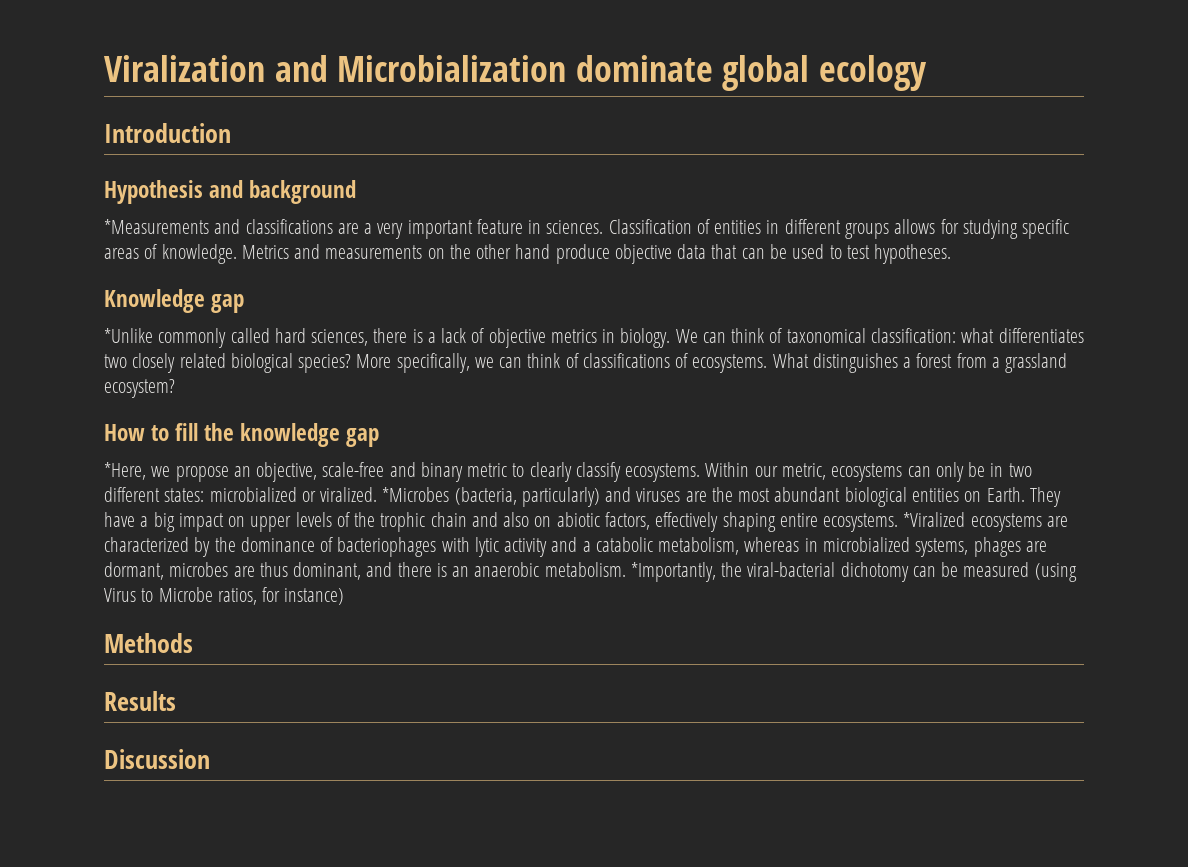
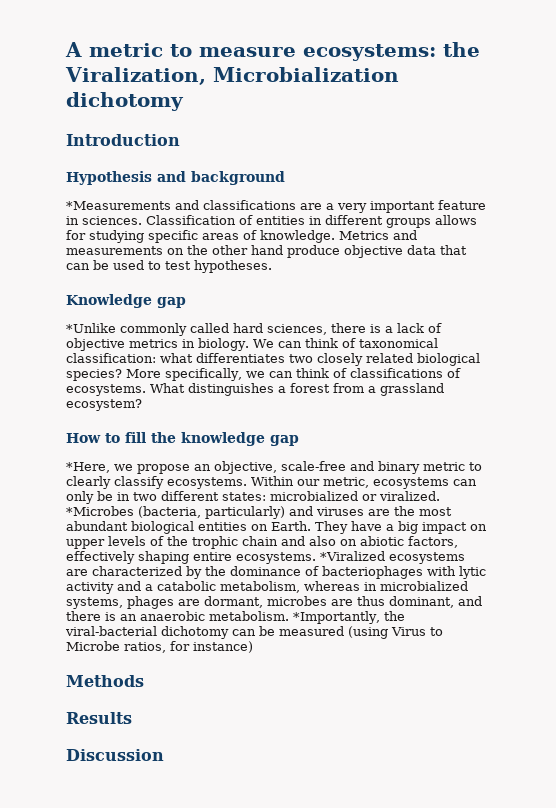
- Viralization and Microbialization dominate global ecology
+ A metric to measure ecosystems: the Viralization, Microbialization dichotomy

